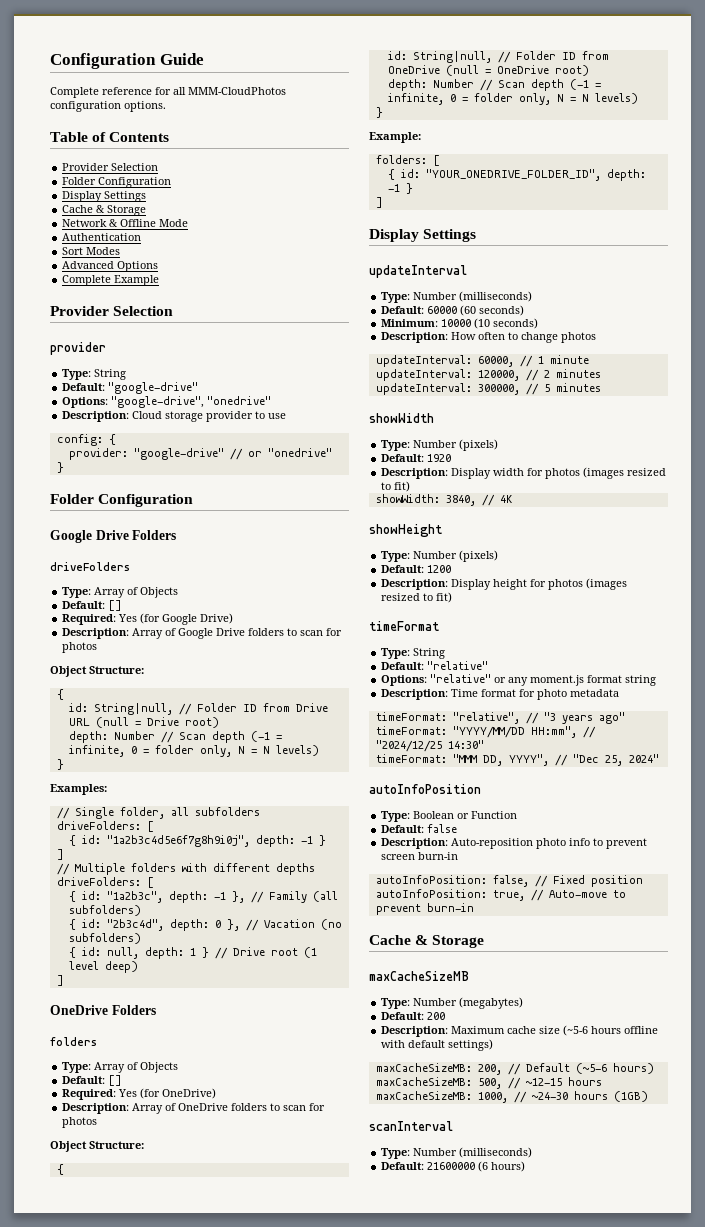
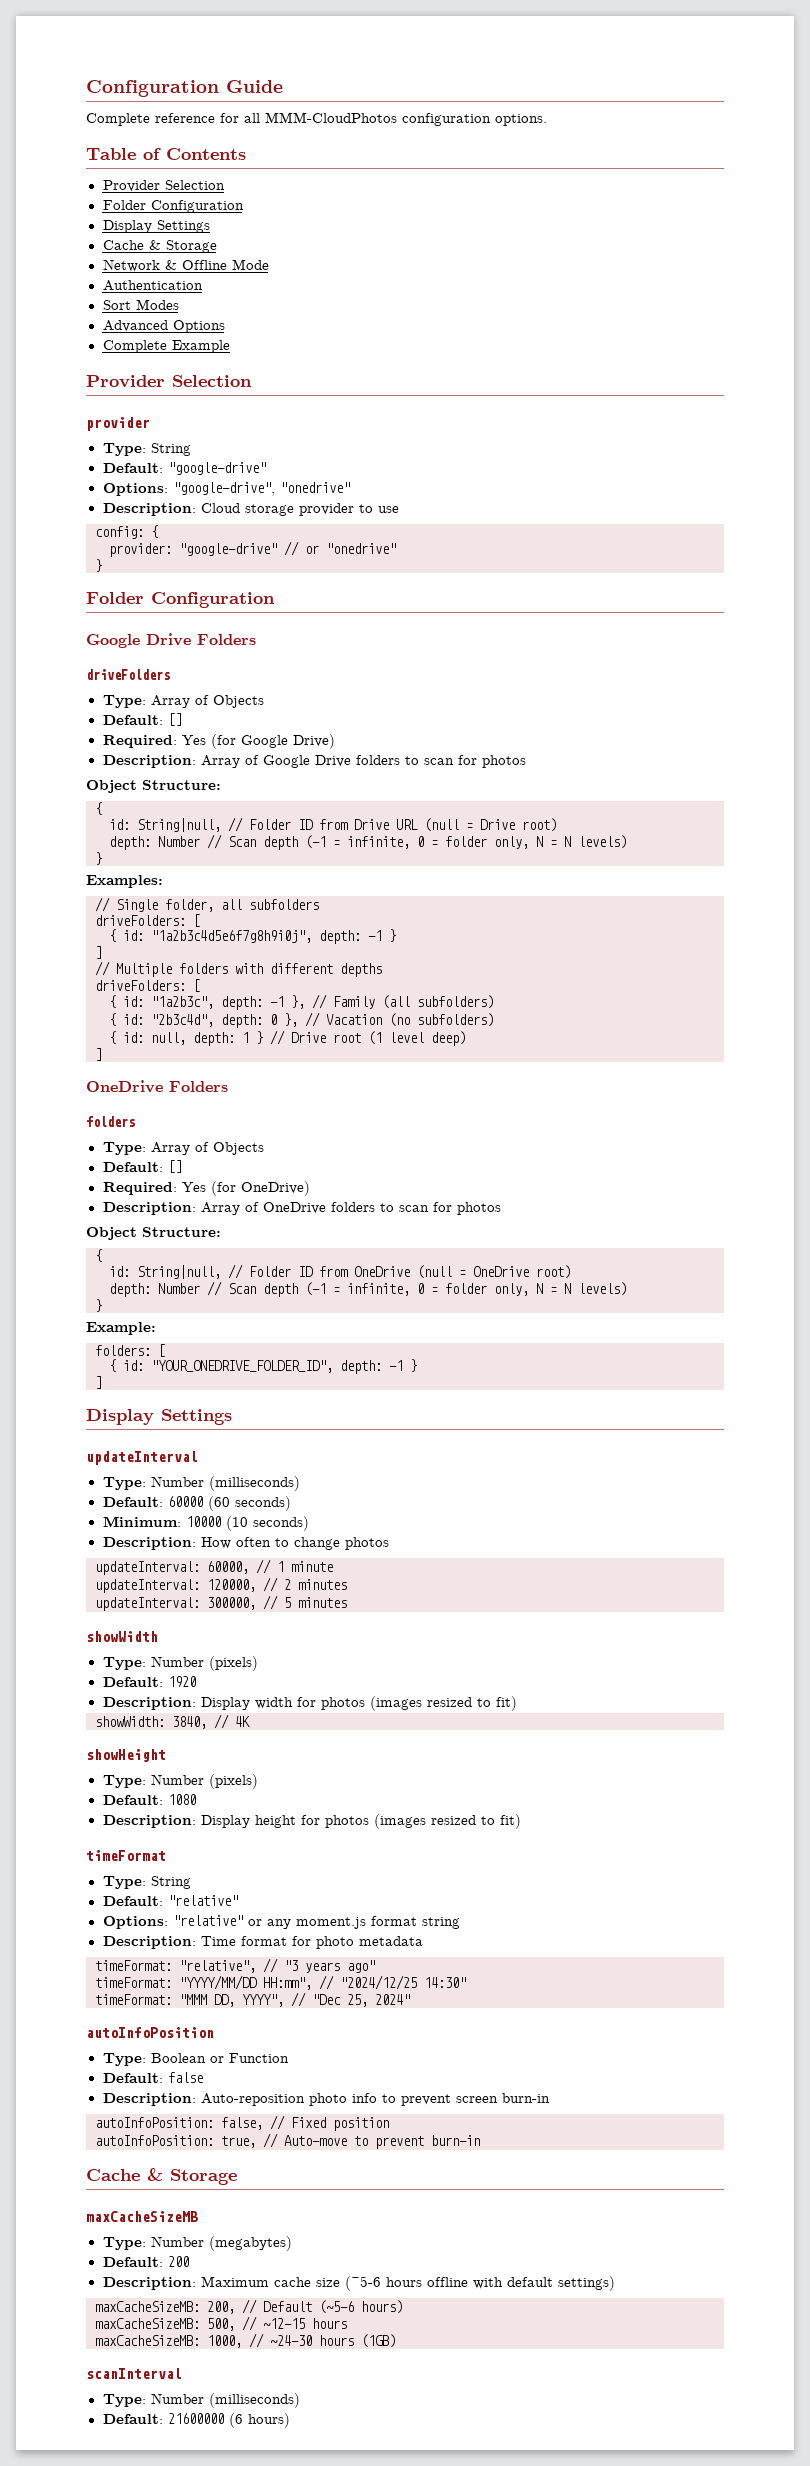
- Default: 1200
+ Default: 1080

